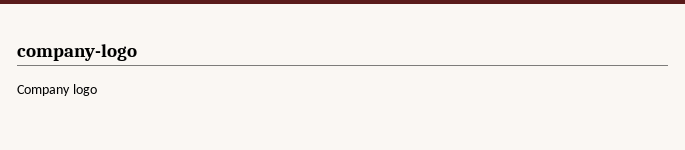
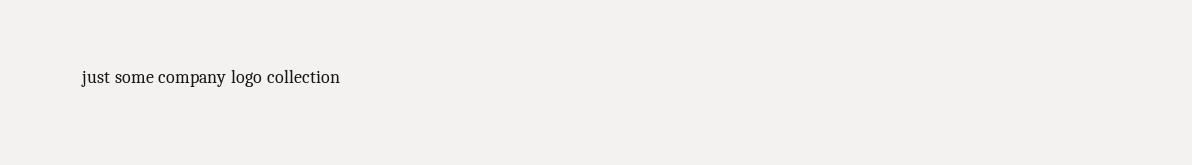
- company-logo
- Company logo
+ just some company logo collection

